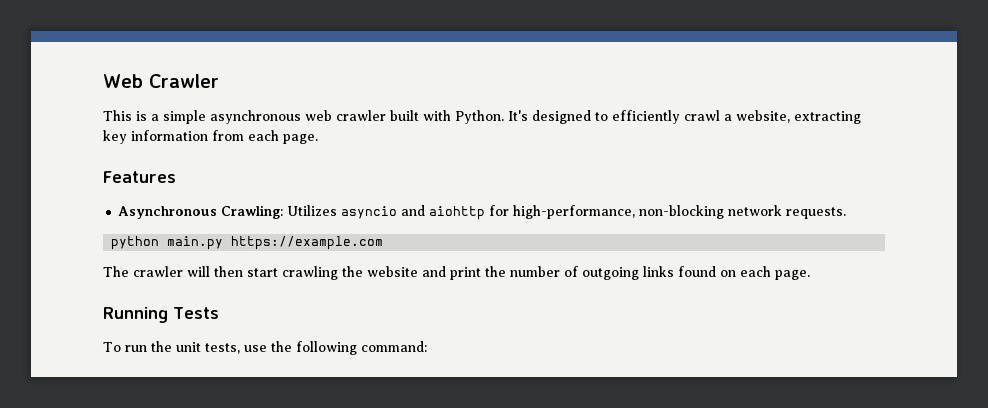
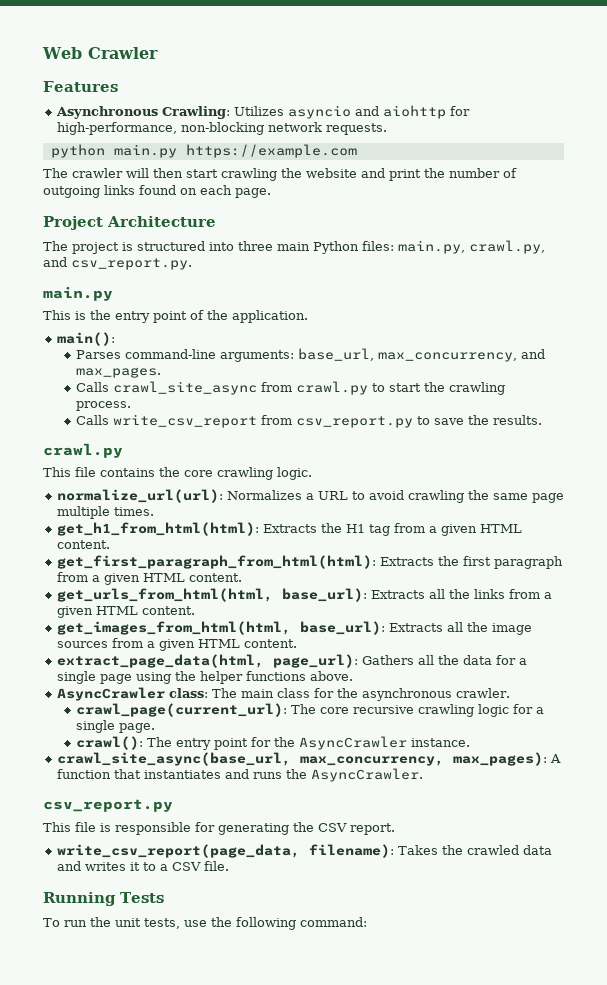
- This is a simple asynchronous web crawler built with Python. It's designed to efficiently crawl a website, extracting key information from each page.
+ Project Architecture
+ The project is structured into three main Python files: main.py, crawl.py, and csv_report.py.
+ main.py
+ This is the entry point of the application.
+ main():
+ Parses command-line arguments: base_url, max_concurrency, and max_pages.
+ Calls crawl_site_async from crawl.py to start the crawling process.
+ Calls write_csv_report from csv_report.py to save the results.
+ crawl.py
+ This file contains the core crawling logic.
+ normalize_url(url): Normalizes a URL to avoid crawling the same page multiple times.
+ get_h1_from_html(html): Extracts the H1 tag from a given HTML content.
+ get_first_paragraph_from_html(html): Extracts the first paragraph from a given HTML content.
+ get_urls_from_html(html, base_url): Extracts all the links from a given HTML content.
+ get_images_from_html(html, base_url): Extracts all the image sources from a given HTML content.
+ extract_page_data(html, page_url): Gathers all the data for a single page using the helper functions above.
+ AsyncCrawler class: The main class for the asynchronous crawler.
+ crawl_page(current_url): The core recursive crawling logic for a single page.
+ crawl(): The entry point for the AsyncCrawler instance.
+ crawl_site_async(base_url, max_concurrency, max_pages): A function that instantiates and runs the AsyncCrawler.
+ csv_report.py
+ This file is responsible for generating the CSV report.
+ write_csv_report(page_data, filename): Takes the crawled data and writes it to a CSV file.

